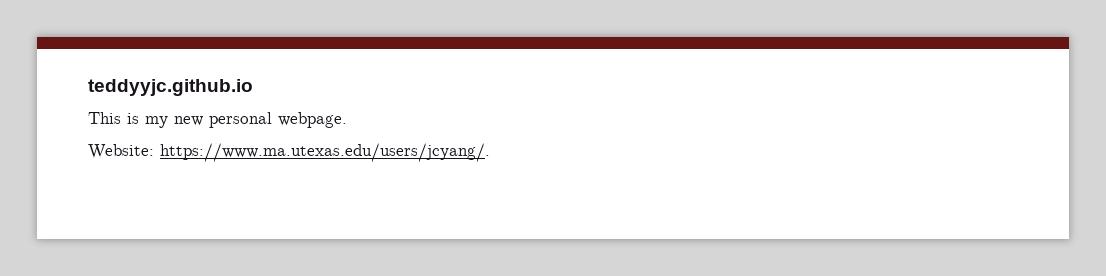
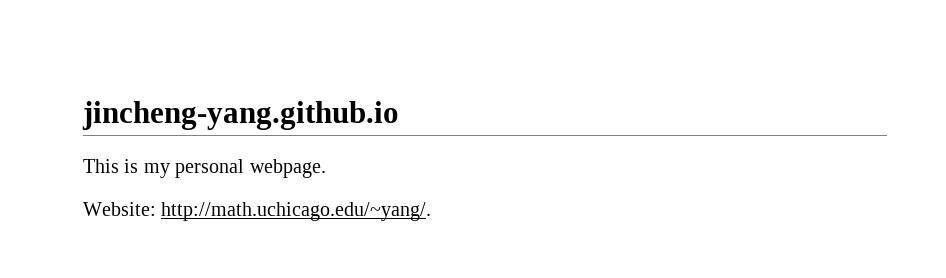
- teddyyjc.github.io
+ jincheng-yang.github.io
- This is my new personal webpage.
+ This is my personal webpage.
- Website: https://www.ma.utexas.edu/users/jcyang/.
+ Website: http://math.uchicago.edu/~yang/.

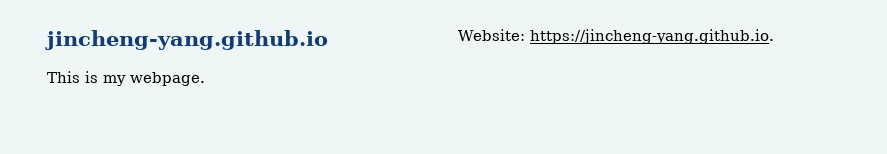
- This is my personal webpage.
+ This is my webpage.
- Website: http://math.uchicago.edu/~yang/.
+ Website: https://jincheng-yang.github.io.

